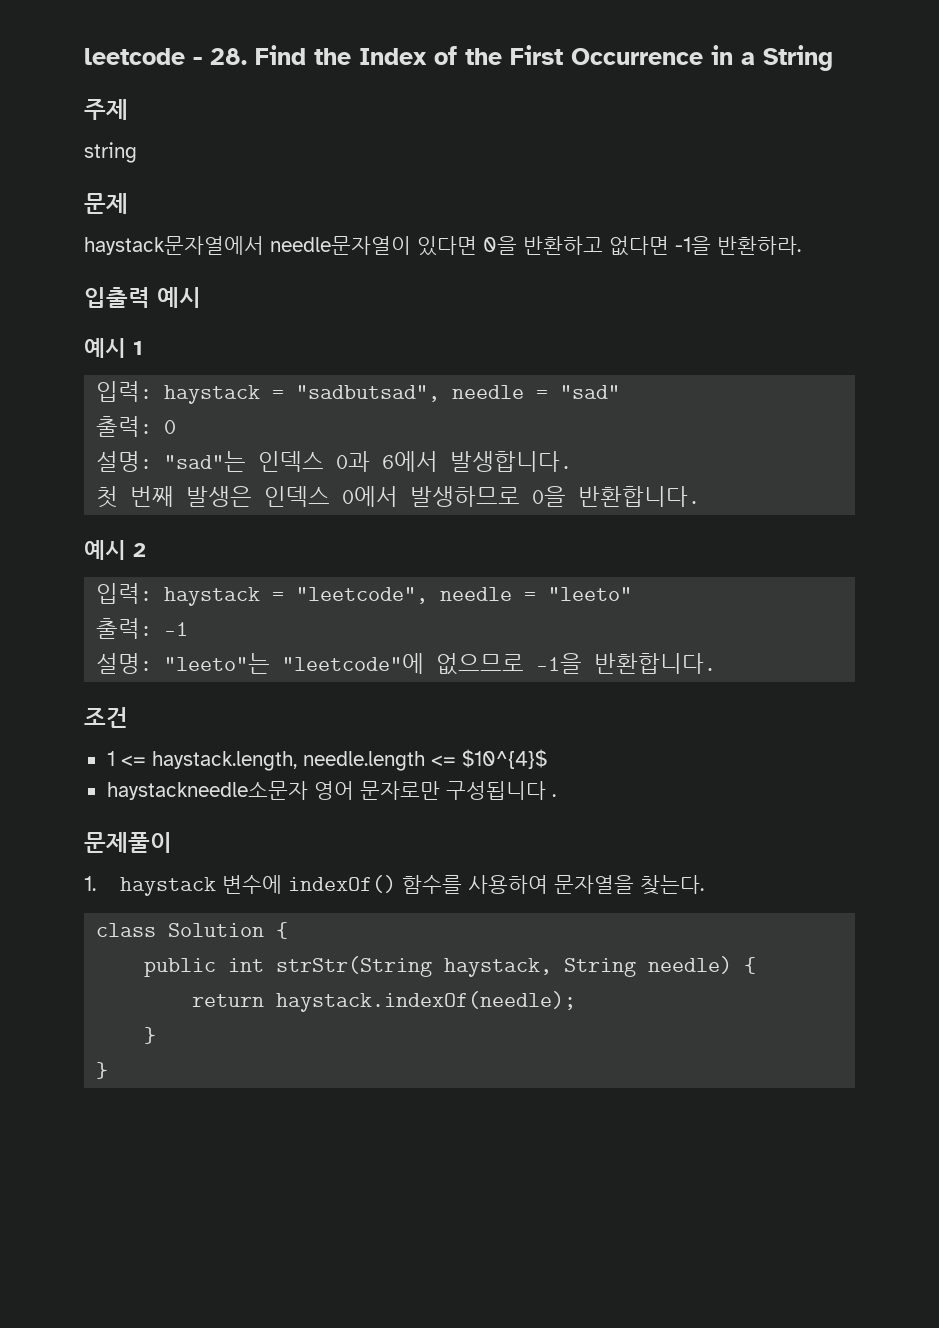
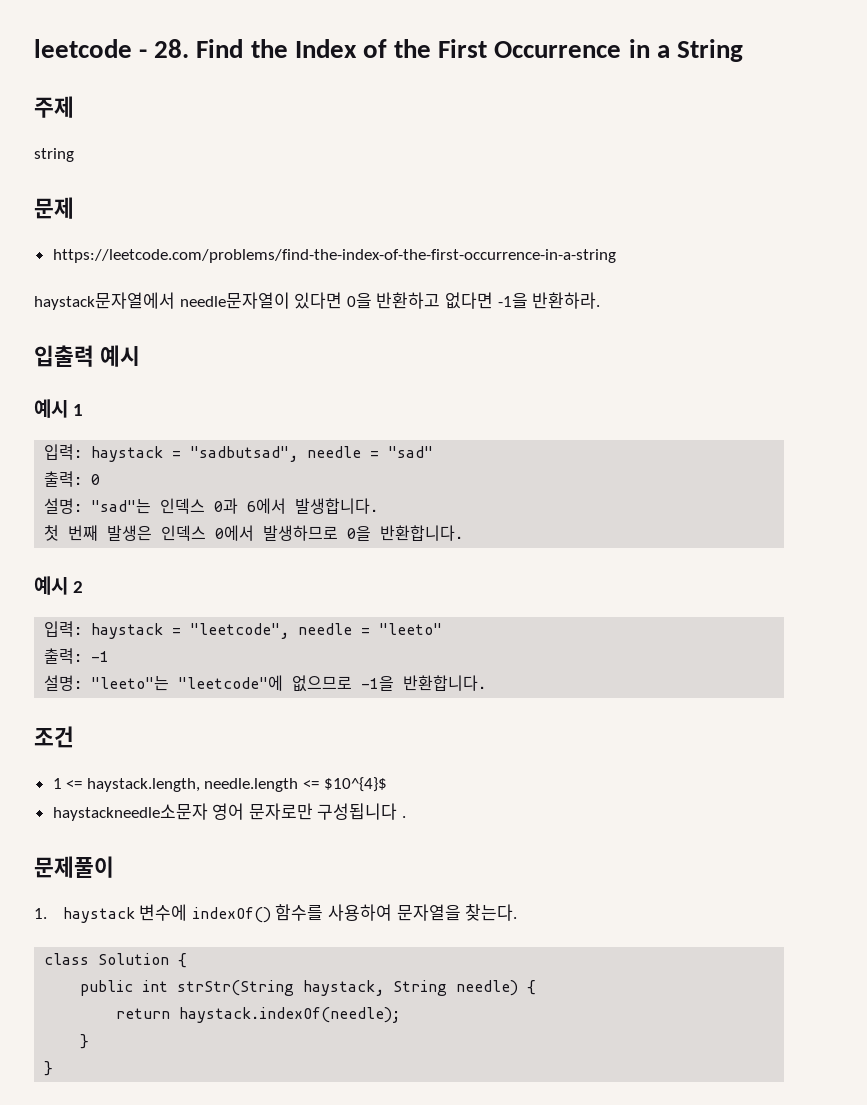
+ https://leetcode.com/problems/find-the-index-of-the-first-occurrence-in-a-string

